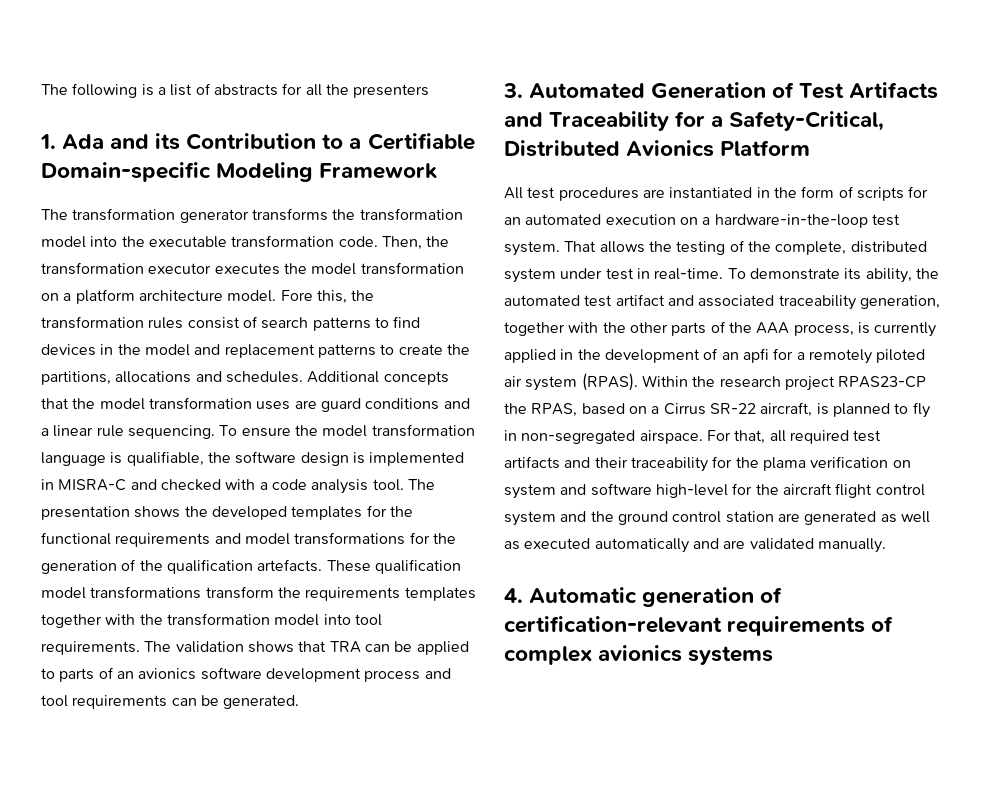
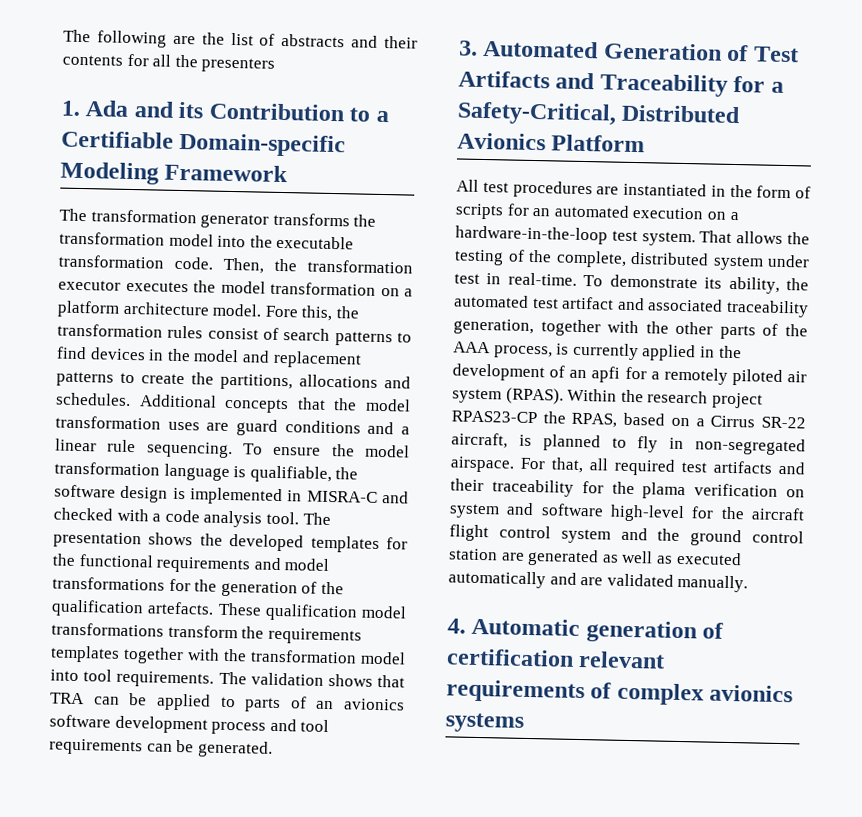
- The following is a list of abstracts for all the presenters
+ The following are the list of abstracts and their contents for all the presenters
- 4. Automatic generation of certification-relevant requirements of complex avionics systems
+ 4. Automatic generation of certification relevant requirements of complex avionics systems

